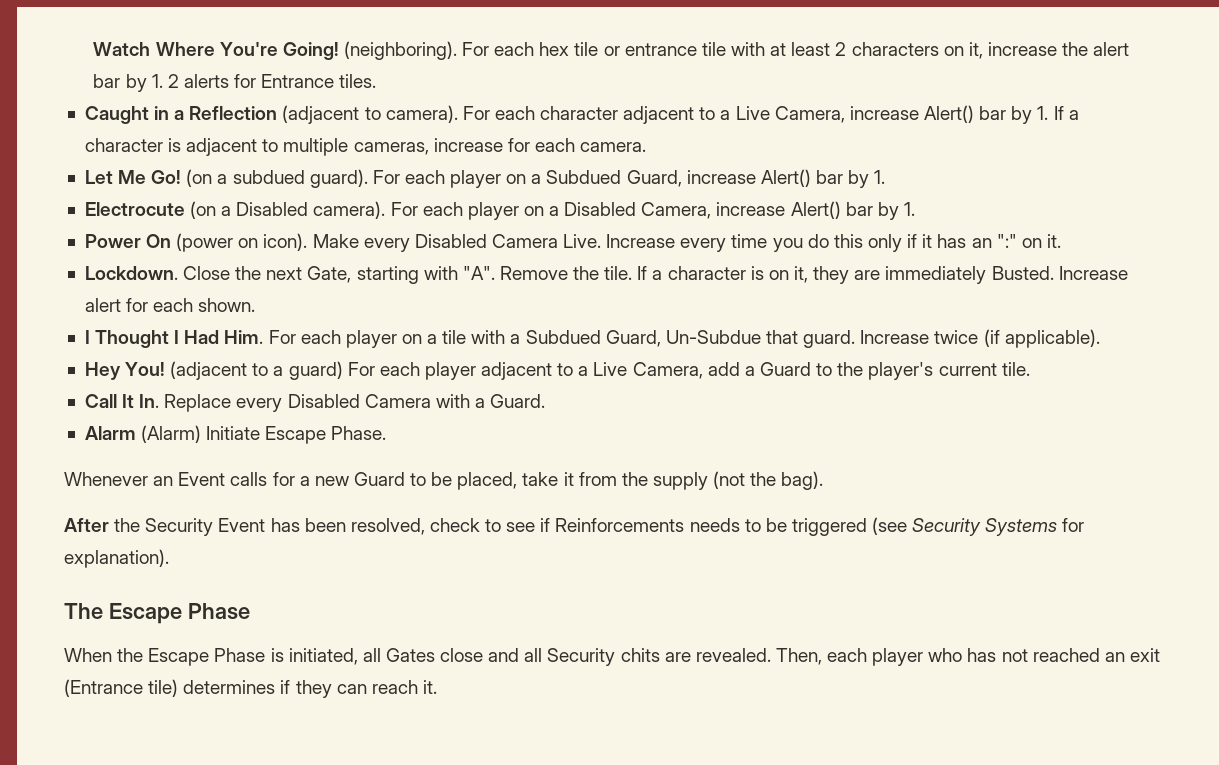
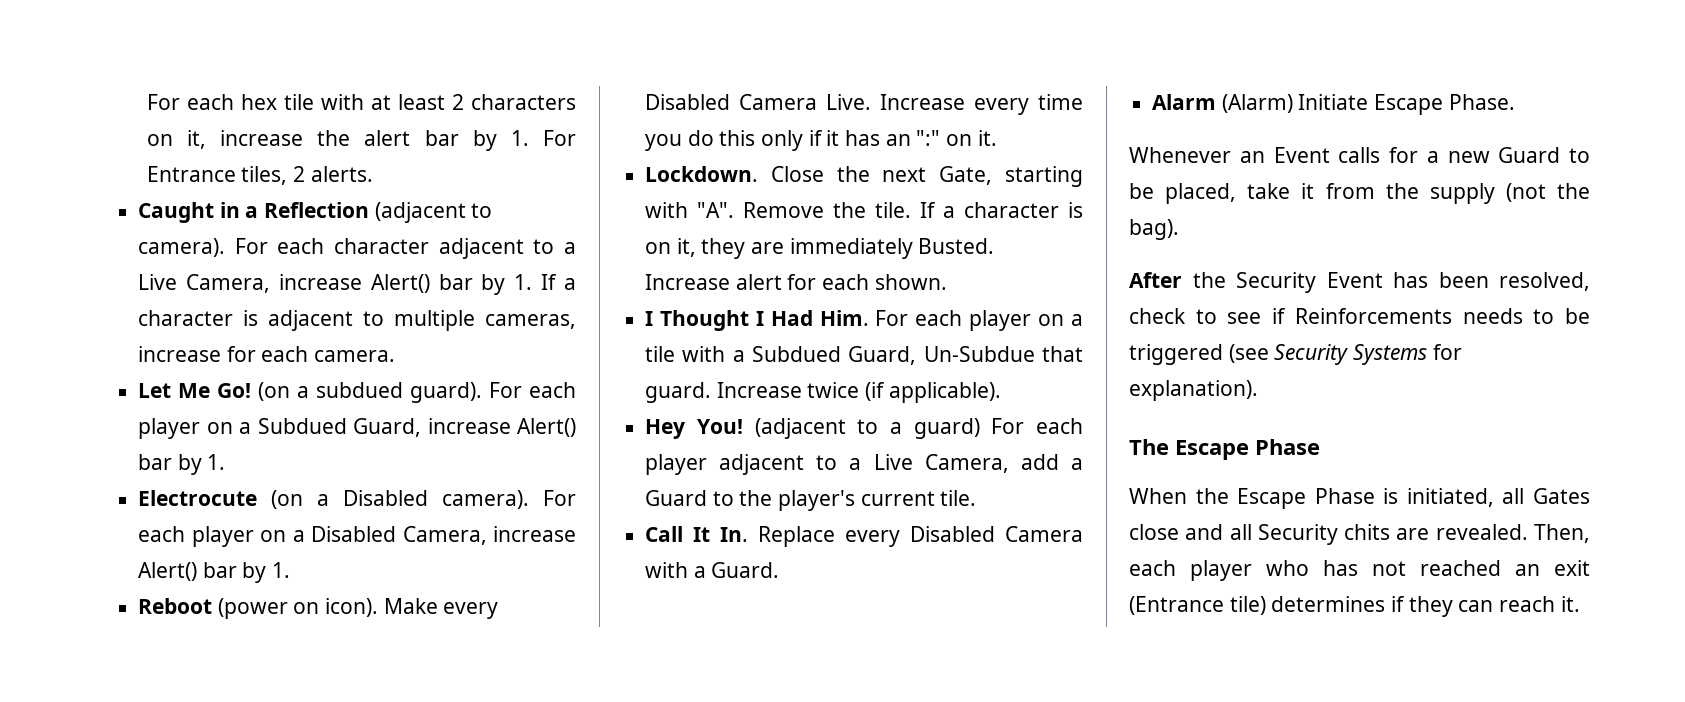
- Watch Where You're Going! (neighboring). For each hex tile or entrance tile with at least 2 characters on it, increase the alert bar by 1. 2 alerts for Entrance tiles.
+ For each hex tile with at least 2 characters on it, increase the alert bar by 1. For Entrance tiles, 2 alerts.
- Power On (power on icon).
+ Reboot (power on icon).

